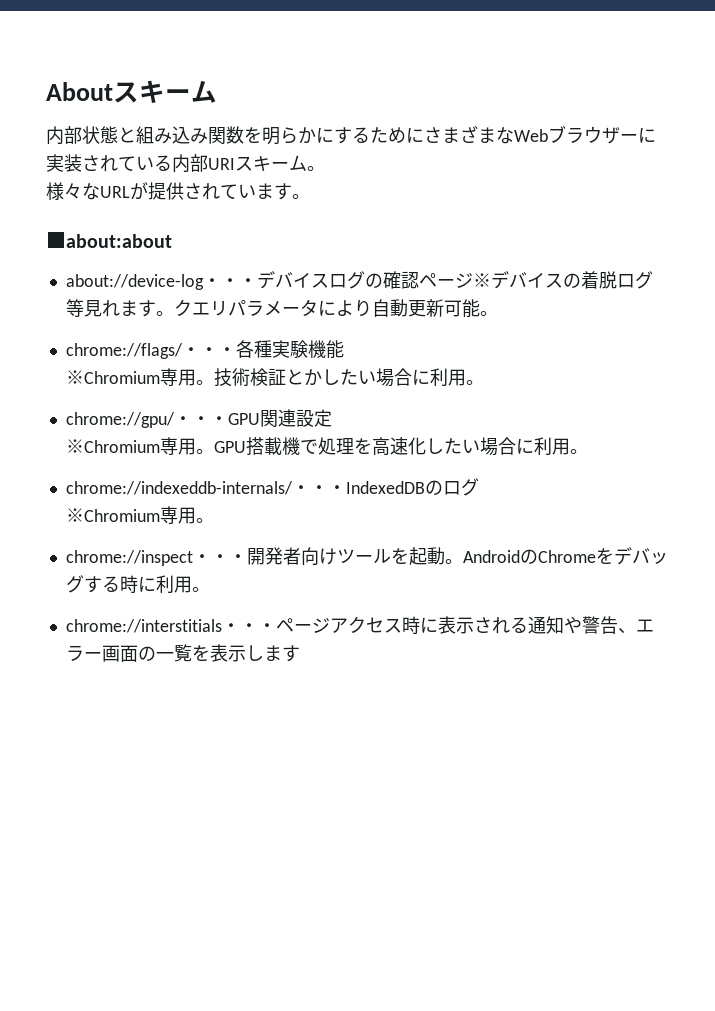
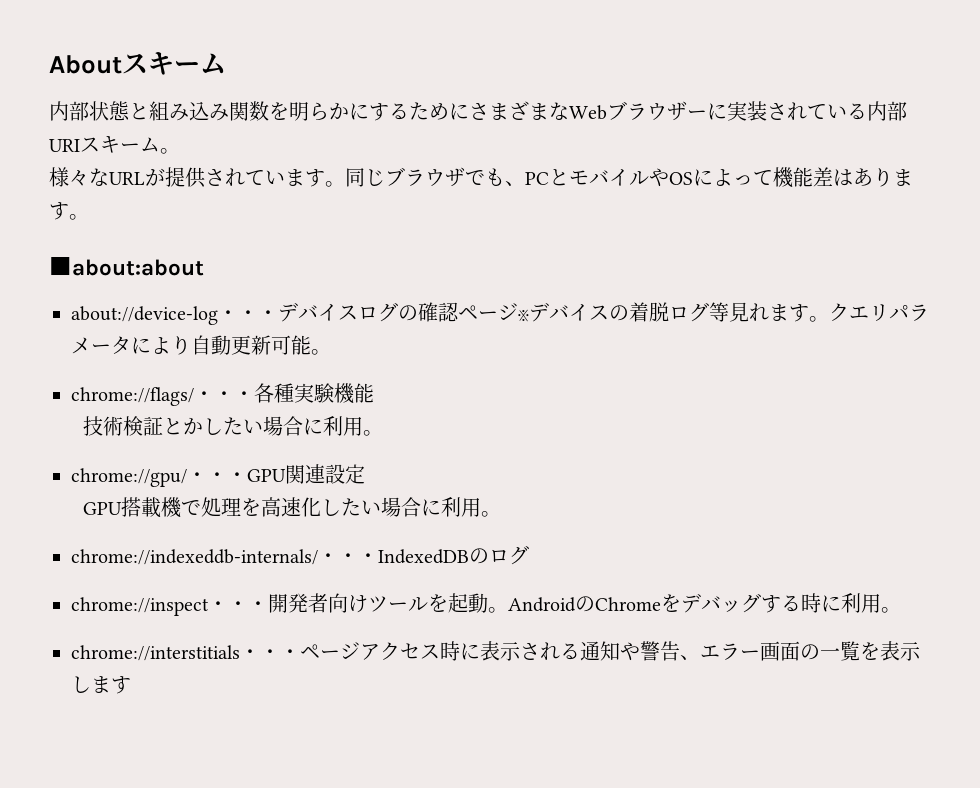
+ 同じブラウザでも、PCとモバイルやOSによって機能差はあります。
  chrome://flags/・・・各種実験機能
- ※Chromium専用。技術検証とかしたい場合に利用。
+ 技術検証とかしたい場合に利用。
  chrome://gpu/・・・GPU関連設定
- ※Chromium専用。GPU搭載機で処理を高速化したい場合に利用。
+ GPU搭載機で処理を高速化したい場合に利用。
  chrome://indexeddb-internals/・・・IndexedDBのログ
- ※Chromium専用。

